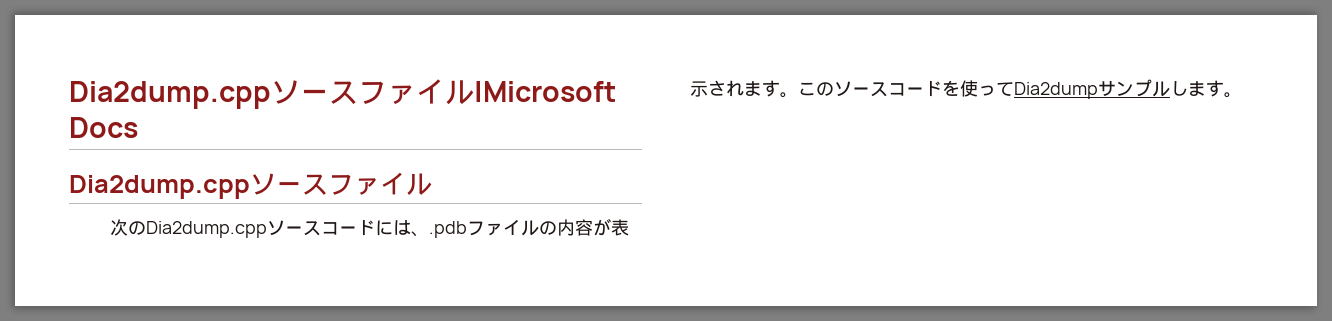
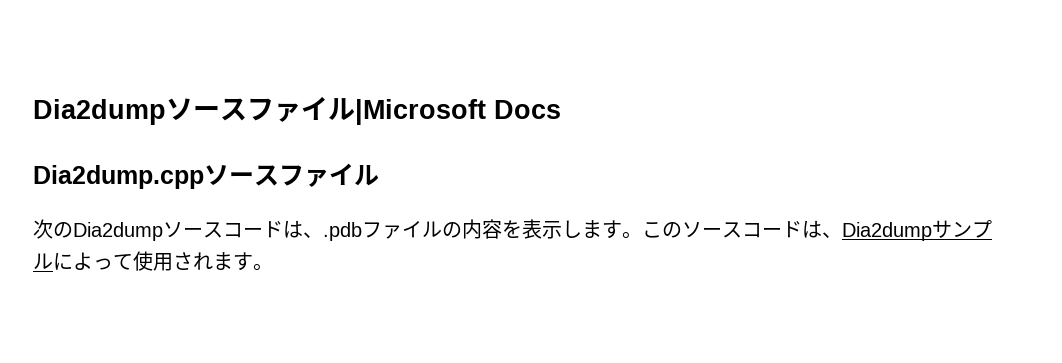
- Dia2dump.cppソースファイル|Microsoft Docs
+ Dia2dumpソースファイル|Microsoft Docs
- 次のDia2dump.cppソースコードには、.pdbファイルの内容が表示されます。
+ 次のDia2dumpソースコードは、.pdbファイルの内容を表示します。
- このソースコードを使ってDia2dumpサンプルします。
+ このソースコードは、Dia2dumpサンプルによって使用されます。

